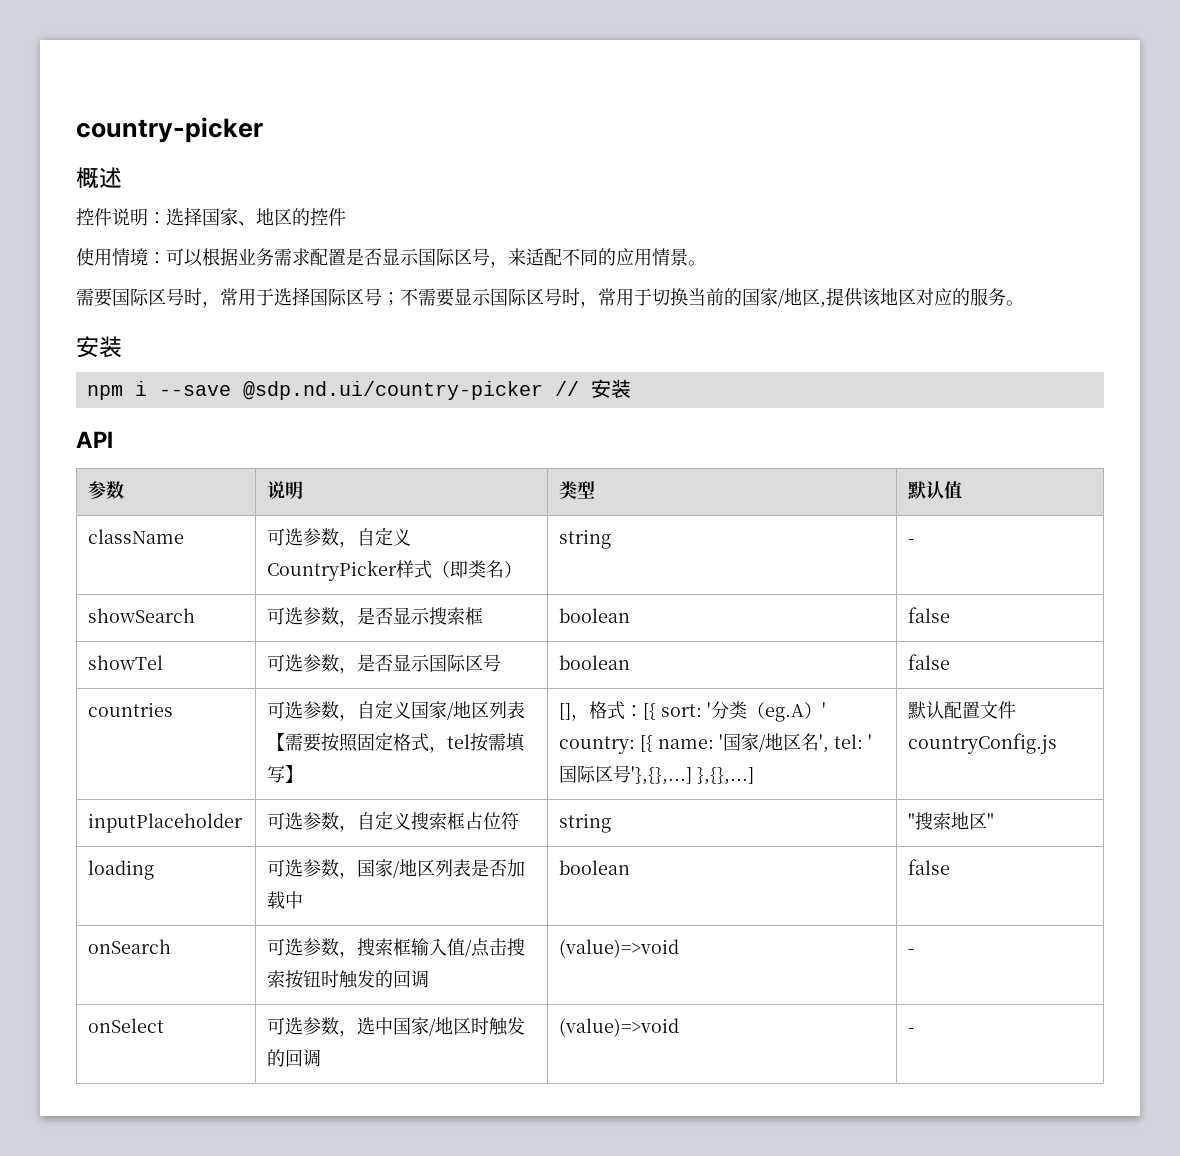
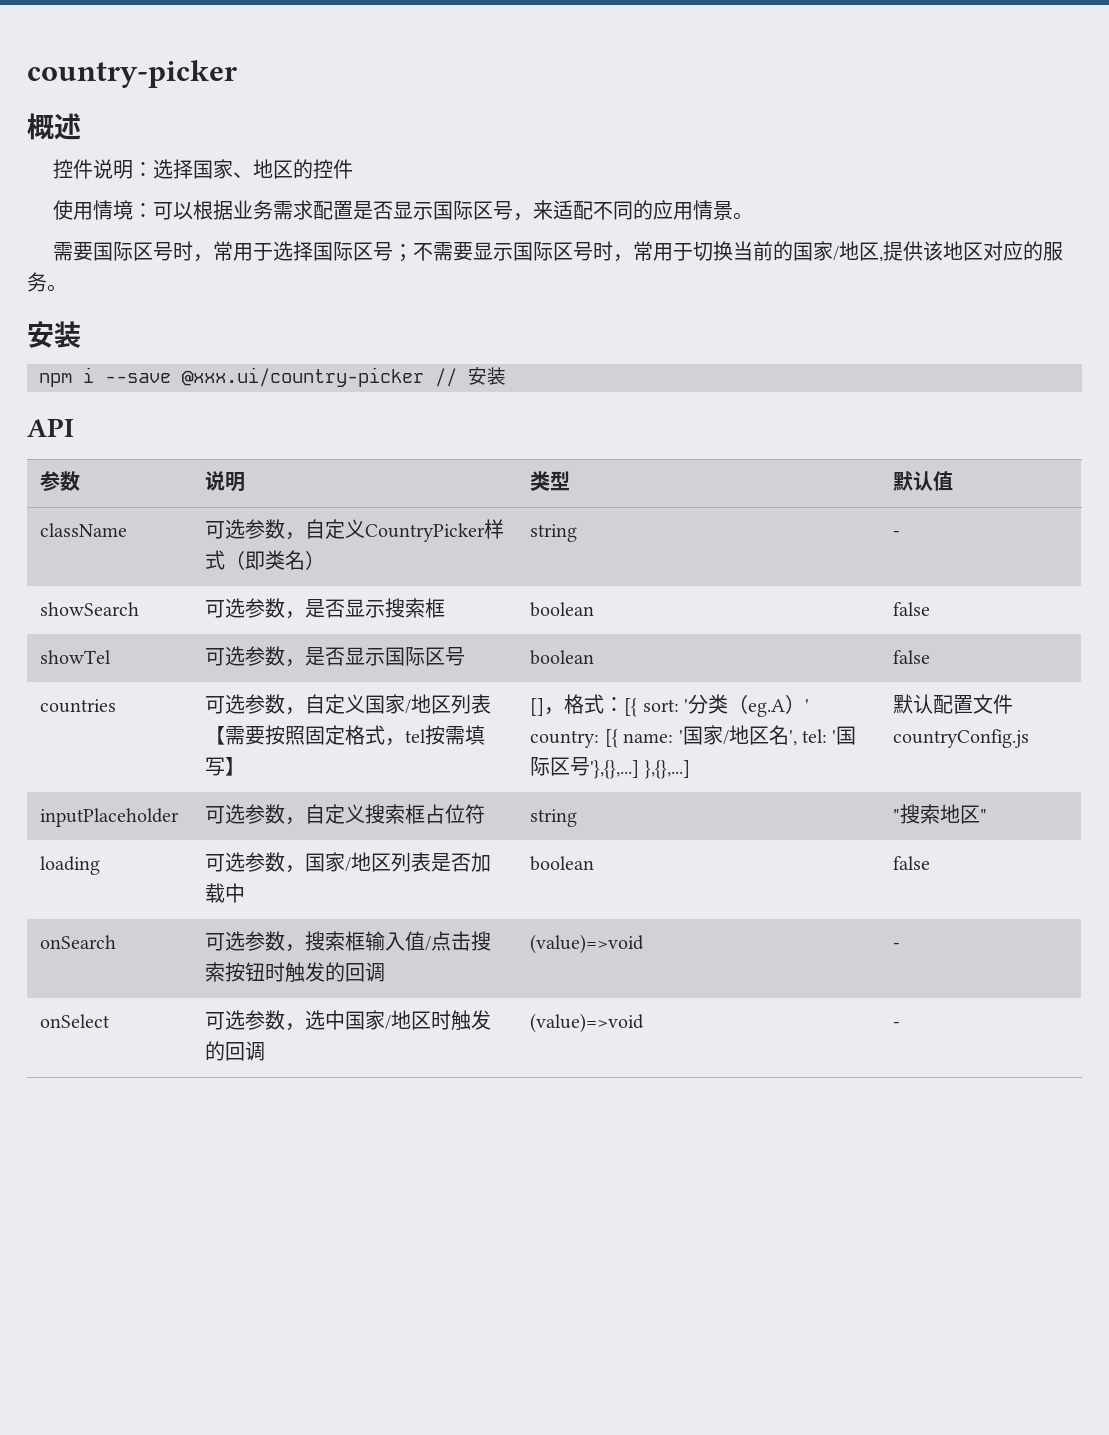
- npm i --save @sdp.nd.ui/country-picker // 安装
+ npm i --save @xxx.ui/country-picker // 安装

